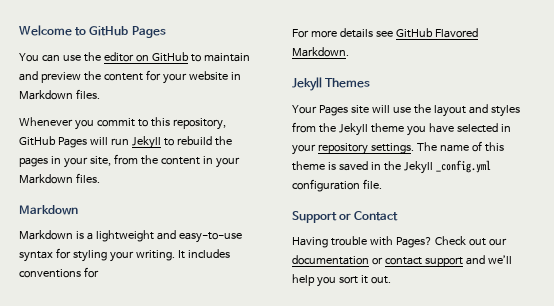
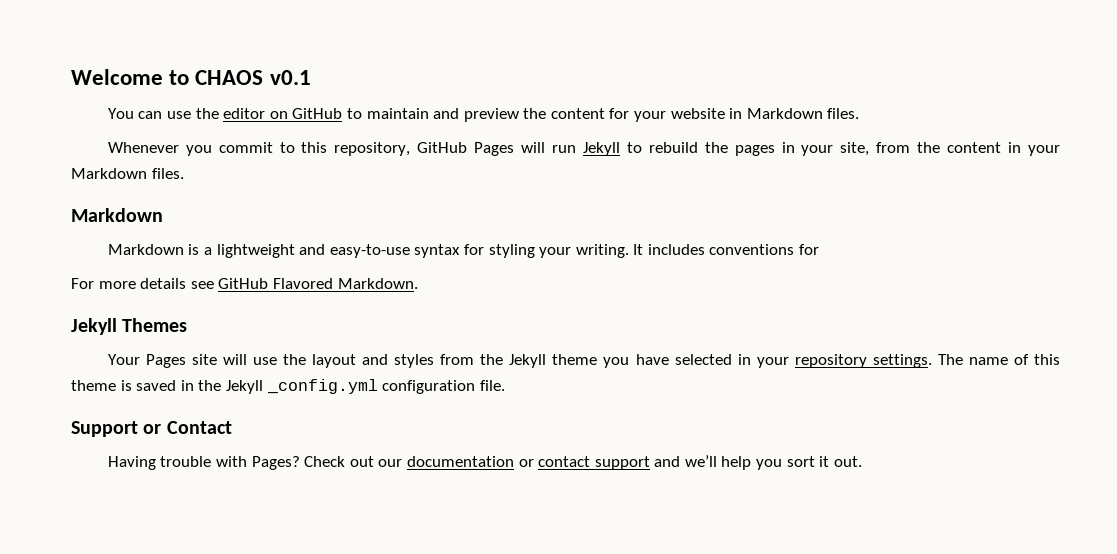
- Welcome to GitHub Pages
+ Welcome to CHAOS v0.1

